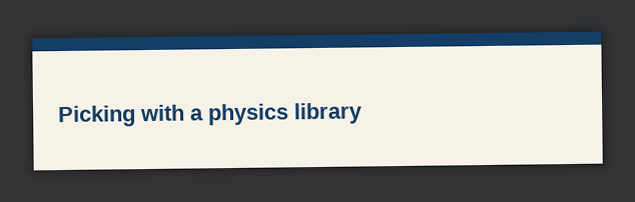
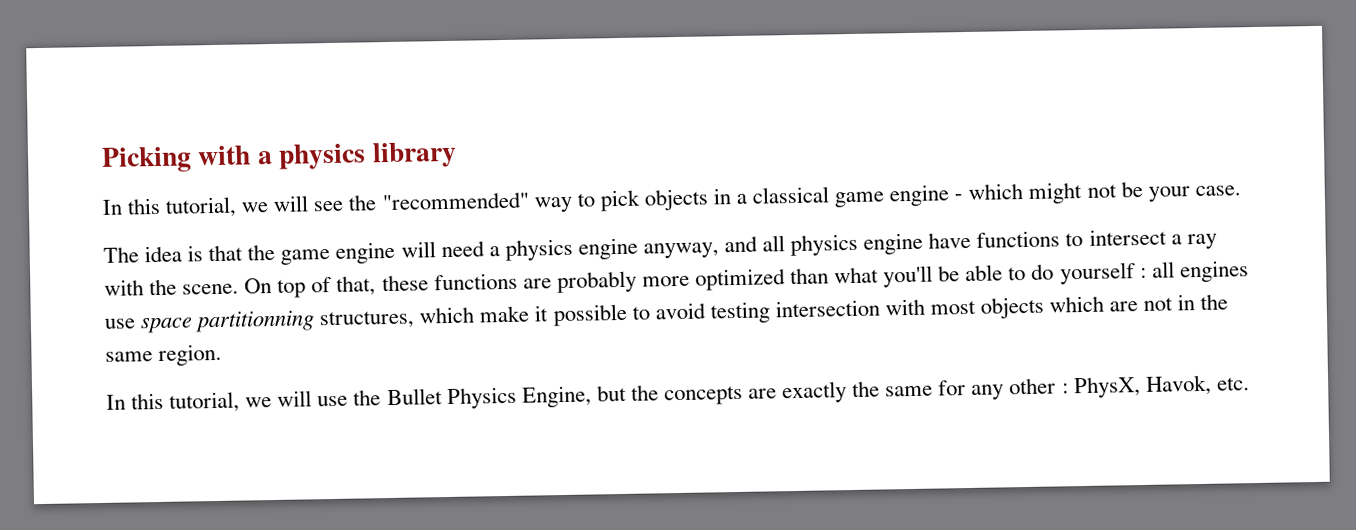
+ In this tutorial, we will see the "recommended" way to pick objects in a classical game engine - which might not be your case.
+ The idea is that the game engine will need a physics engine anyway, and all physics engine have functions to intersect a ray with the scene. On top of that, these functions are probably more optimized than what you'll be able to do yourself : all engines use space partitionning structures, which make it possible to avoid testing intersection with most objects which are not in the same region.
+ In this tutorial, we will use the Bullet Physics Engine, but the concepts are exactly the same for any other : PhysX, Havok, etc.

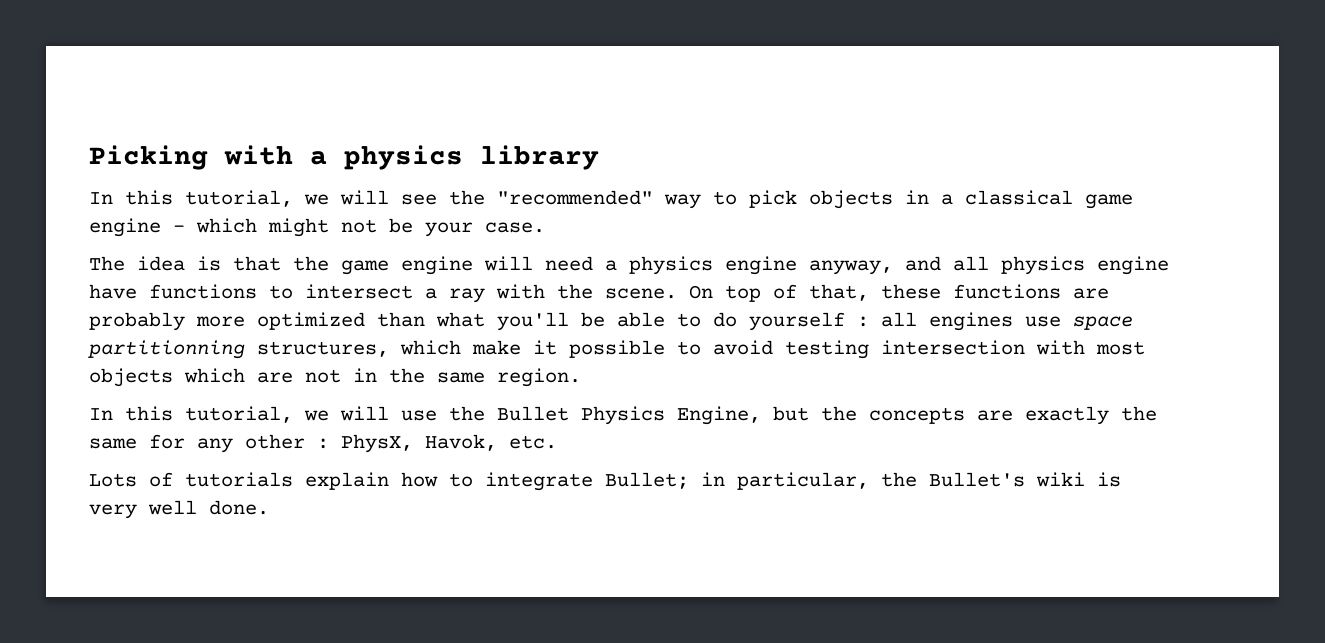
+ Lots of tutorials explain how to integrate Bullet; in particular, the Bullet's wiki is very well done.

